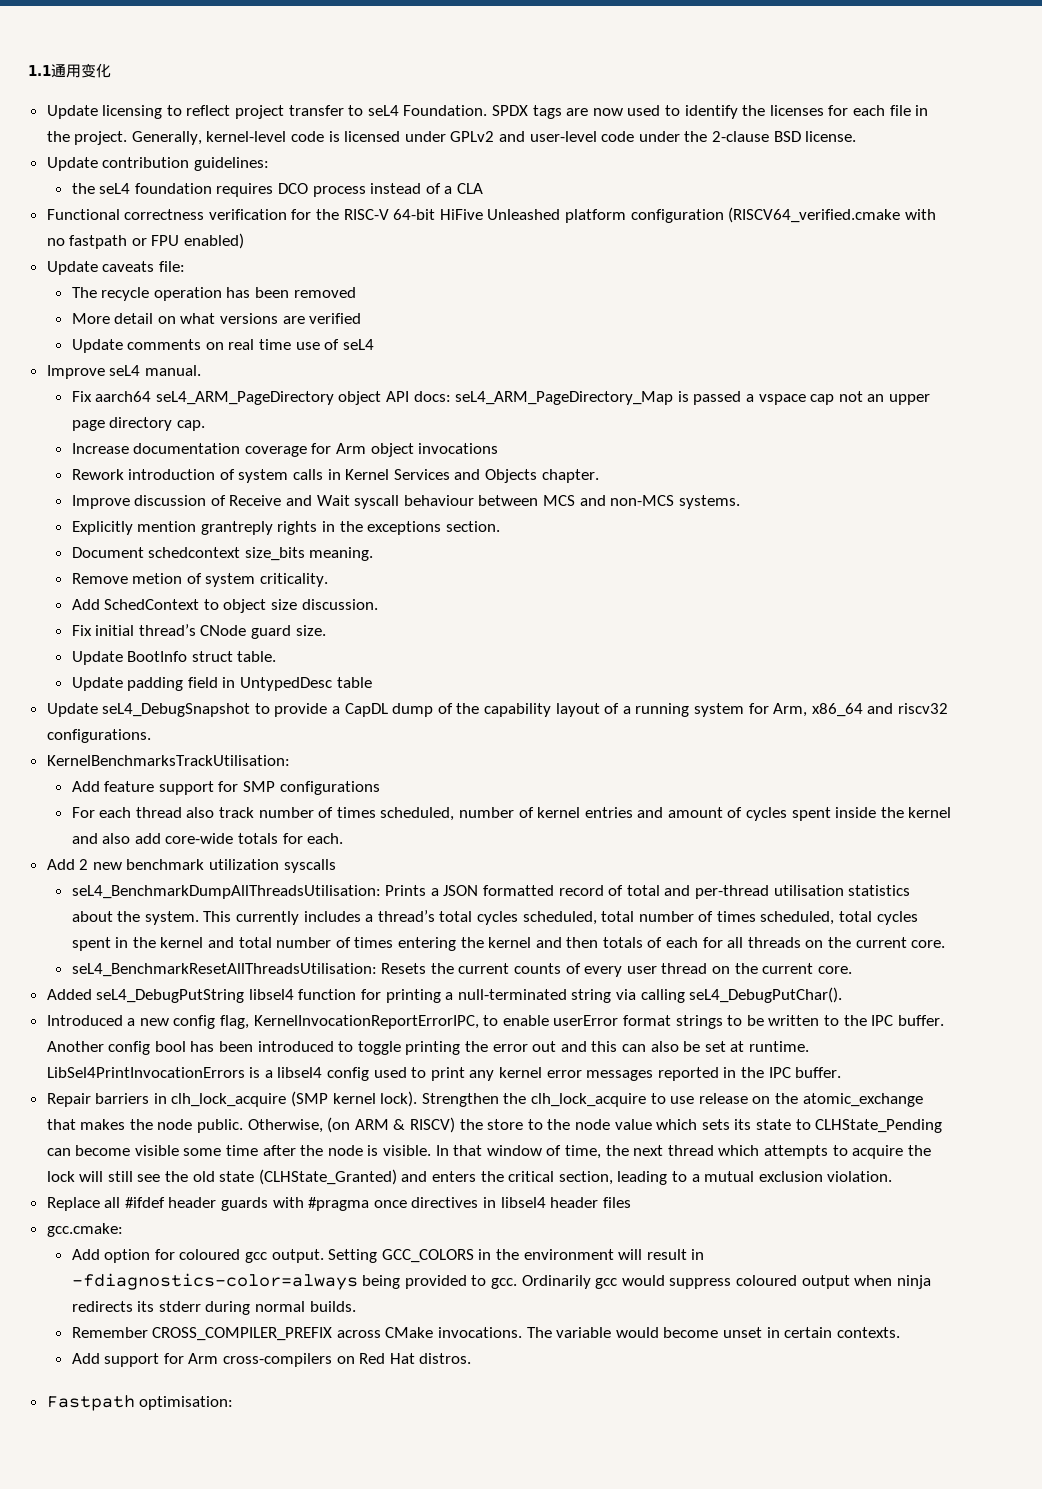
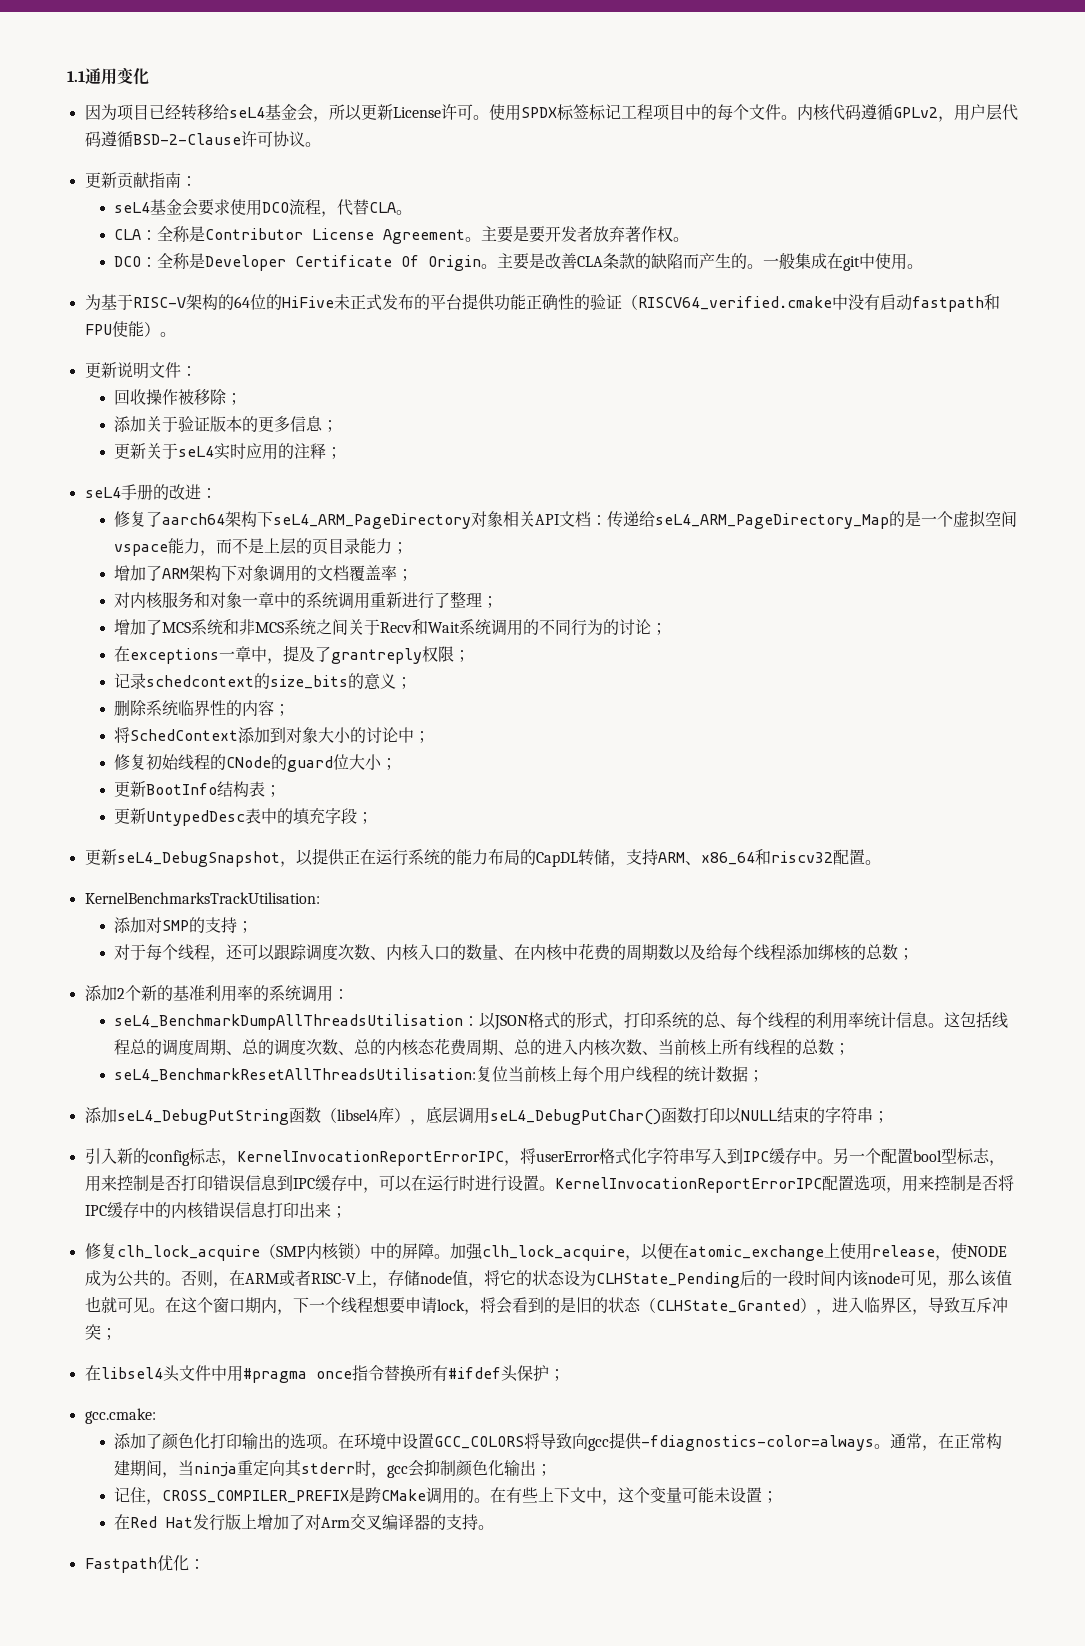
- Update licensing to reflect project transfer to seL4 Foundation. SPDX tags are now used to identify the licenses for each file in the project. Generally, kernel-level code is licensed under GPLv2 and user-level code under the 2-clause BSD license.
- Update contribution guidelines:
- the seL4 foundation requires DCO process instead of a CLA
- Functional correctness verification for the RISC-V 64-bit HiFive Unleashed platform configuration (RISCV64_verified.cmake with no fastpath or FPU enabled)
- Update caveats file:
- The recycle operation has been removed
- More detail on what versions are verified
- Update comments on real time use of seL4
- Improve seL4 manual.
- Fix aarch64 seL4_ARM_PageDirectory object API docs: seL4_ARM_PageDirectory_Map is passed a vspace cap not an upper page directory cap.
- Increase documentation coverage for Arm object invocations
- Rework introduction of system calls in Kernel Services and Objects chapter.
- Improve discussion of Receive and Wait syscall behaviour between MCS and non-MCS systems.
- Explicitly mention grantreply rights in the exceptions section.
- Document schedcontext size_bits meaning.
- Remove metion of system criticality.
- Add SchedContext to object size discussion.
- Fix initial thread’s CNode guard size.
- Update BootInfo struct table.
- Update padding field in UntypedDesc table
- Update seL4_DebugSnapshot to provide a CapDL dump of the capability layout of a running system for Arm, x86_64 and riscv32 configurations.
+ 因为项目已经转移给seL4基金会，所以更新License许可。使用SPDX标签标记工程项目中的每个文件。内核代码遵循GPLv2，用户层代码遵循BSD-2-Clause许可协议。
+ 更新贡献指南：
+ seL4基金会要求使用DCO流程，代替CLA。
+ CLA：全称是Contributor License Agreement。主要是要开发者放弃著作权。
+ DCO：全称是Developer Certificate Of Origin。主要是改善CLA条款的缺陷而产生的。一般集成在git中使用。
+ 为基于RISC-V架构的64位的HiFive未正式发布的平台提供功能正确性的验证（RISCV64_verified.cmake中没有启动fastpath和FPU使能）。
+ 更新说明文件：
+ 回收操作被移除；
+ 添加关于验证版本的更多信息；
+ 更新关于seL4实时应用的注释；
+ seL4手册的改进：
+ 修复了aarch64架构下seL4_ARM_PageDirectory对象相关API文档：传递给seL4_ARM_PageDirectory_Map的是一个虚拟空间vspace能力，而不是上层的页目录能力；
+ 增加了ARM架构下对象调用的文档覆盖率；
+ 对内核服务和对象一章中的系统调用重新进行了整理；
+ 增加了MCS系统和非MCS系统之间关于Recv和Wait系统调用的不同行为的讨论；
+ 在exceptions一章中，提及了grantreply权限；
+ 记录schedcontext的size_bits的意义；
+ 删除系统临界性的内容；
+ 将SchedContext添加到对象大小的讨论中；
+ 修复初始线程的CNode的guard位大小；
+ 更新BootInfo结构表；
+ 更新UntypedDesc表中的填充字段；
+ 更新seL4_DebugSnapshot，以提供正在运行系统的能力布局的CapDL转储，支持ARM、x86_64和riscv32配置。
  KernelBenchmarksTrackUtilisation:
- Add feature support for SMP configurations
- For each thread also track number of times scheduled, number of kernel entries and amount of cycles spent inside the kernel and also add core-wide totals for each.
- Add 2 new benchmark utilization syscalls
- seL4_BenchmarkDumpAllThreadsUtilisation: Prints a JSON formatted record of total and per-thread utilisation statistics about the system. This currently includes a thread’s total cycles scheduled, total number of times scheduled, total cycles spent in the kernel and total number of times entering the kernel and then totals of each for all threads on the current core.
- seL4_BenchmarkResetAllThreadsUtilisation: Resets the current counts of every user thread on the current core.
- Added seL4_DebugPutString libsel4 function for printing a null-terminated string via calling seL4_DebugPutChar().
- Introduced a new config flag, KernelInvocationReportErrorIPC, to enable userError format strings to be written to the IPC buffer. Another config bool has been introduced to toggle printing the error out and this can also be set at runtime. LibSel4PrintInvocationErrors is a libsel4 config used to print any kernel error messages reported in the IPC buffer.
- Repair barriers in clh_lock_acquire (SMP kernel lock). Strengthen the clh_lock_acquire to use release on the atomic_exchange that makes the node public. Otherwise, (on ARM & RISCV) the store to the node value which sets its state to CLHState_Pending can become visible some time after the node is visible. In that window of time, the next thread which attempts to acquire the lock will still see the old state (CLHState_Granted) and enters the critical section, leading to a mutual exclusion violation.
- Replace all #ifdef header guards with #pragma once directives in libsel4 header files
+ 添加对SMP的支持；
+ 对于每个线程，还可以跟踪调度次数、内核入口的数量、在内核中花费的周期数以及给每个线程添加绑核的总数；
+ 添加2个新的基准利用率的系统调用：
+ seL4_BenchmarkDumpAllThreadsUtilisation：以JSON格式的形式，打印系统的总、每个线程的利用率统计信息。这包括线程总的调度周期、总的调度次数、总的内核态花费周期、总的进入内核次数、当前核上所有线程的总数；
+ seL4_BenchmarkResetAllThreadsUtilisation:复位当前核上每个用户线程的统计数据；
+ 添加seL4_DebugPutString函数（libsel4库），底层调用seL4_DebugPutChar()函数打印以NULL结束的字符串；
+ 引入新的config标志，KernelInvocationReportErrorIPC，将userError格式化字符串写入到IPC缓存中。另一个配置bool型标志，用来控制是否打印错误信息到IPC缓存中，可以在运行时进行设置。KernelInvocationReportErrorIPC配置选项，用来控制是否将IPC缓存中的内核错误信息打印出来；
+ 修复clh_lock_acquire（SMP内核锁）中的屏障。加强clh_lock_acquire，以便在atomic_exchange上使用release，使NODE成为公共的。否则，在ARM或者RISC-V上，存储node值，将它的状态设为CLHState_Pending后的一段时间内该node可见，那么该值也就可见。在这个窗口期内，下一个线程想要申请lock，将会看到的是旧的状态（CLHState_Granted），进入临界区，导致互斥冲突；
+ 在libsel4头文件中用#pragma once指令替换所有#ifdef头保护；
  gcc.cmake:
- Add option for coloured gcc output. Setting GCC_COLORS in the environment will result in -fdiagnostics-color=always being provided to gcc. Ordinarily gcc would suppress coloured output when ninja redirects its stderr during normal builds.
- Remember CROSS_COMPILER_PREFIX across CMake invocations. The variable would become unset in certain contexts.
- Add support for Arm cross-compilers on Red Hat distros.
+ 添加了颜色化打印输出的选项。在环境中设置GCC_COLORS将导致向gcc提供-fdiagnostics-color=always。通常，在正常构建期间，当ninja重定向其stderr时，gcc会抑制颜色化输出；
+ 记住，CROSS_COMPILER_PREFIX是跨CMake调用的。在有些上下文中，这个变量可能未设置；
+ 在Red Hat发行版上增加了对Arm交叉编译器的支持。
- Fastpath optimisation:
+ Fastpath优化：

